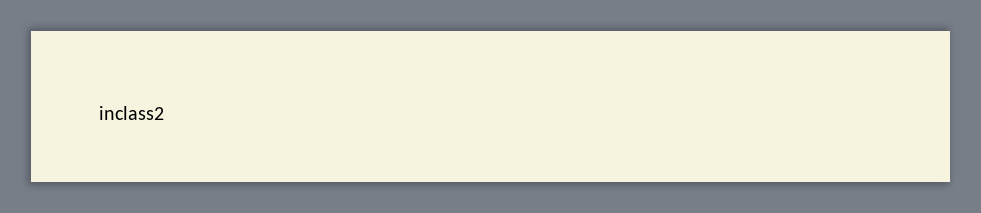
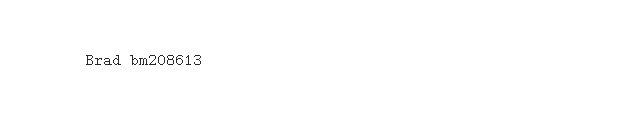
- inclass2
+ Brad bm208613

